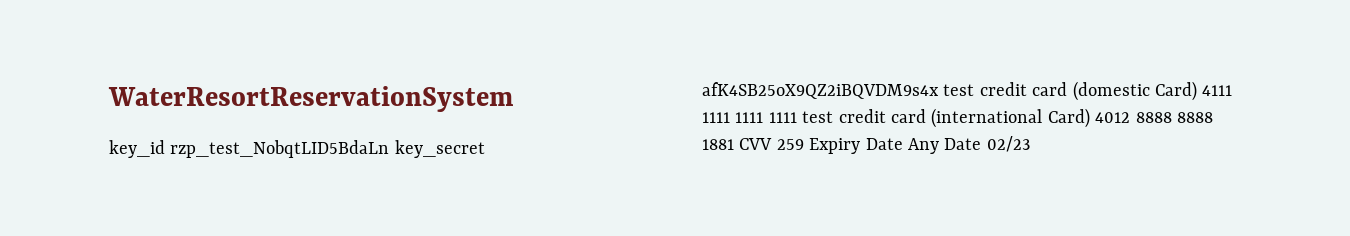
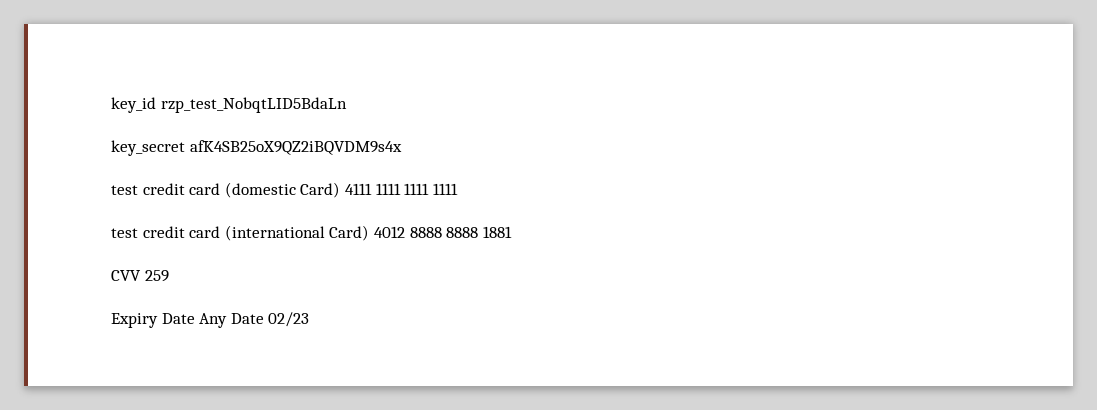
- WaterResortReservationSystem
- key_id rzp_test_NobqtLID5BdaLn key_secret afK4SB25oX9QZ2iBQVDM9s4x test credit card (domestic Card) 4111 1111 1111 1111 test credit card (international Card) 4012 8888 8888 1881 CVV 259 Expiry Date Any Date 02/23
+ key_id rzp_test_NobqtLID5BdaLn
+ key_secret afK4SB25oX9QZ2iBQVDM9s4x
+ test credit card (domestic Card) 4111 1111 1111 1111
+ test credit card (international Card) 4012 8888 8888 1881
+ CVV 259
+ Expiry Date Any Date 02/23

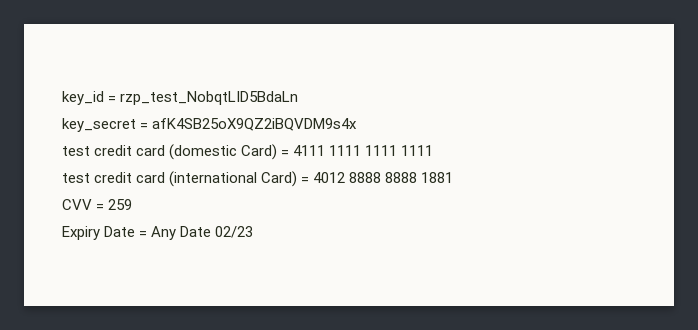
- key_id rzp_test_NobqtLID5BdaLn
+ key_id = rzp_test_NobqtLID5BdaLn
- key_secret afK4SB25oX9QZ2iBQVDM9s4x
+ key_secret = afK4SB25oX9QZ2iBQVDM9s4x
- test credit card (domestic Card) 4111 1111 1111 1111
+ test credit card (domestic Card) = 4111 1111 1111 1111
- test credit card (international Card) 4012 8888 8888 1881
+ test credit card (international Card) = 4012 8888 8888 1881
- CVV 259
+ CVV = 259
- Expiry Date Any Date 02/23
+ Expiry Date = Any Date 02/23

